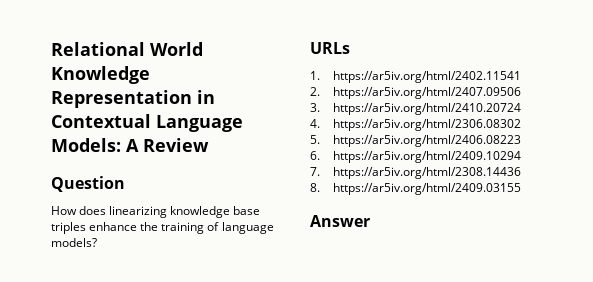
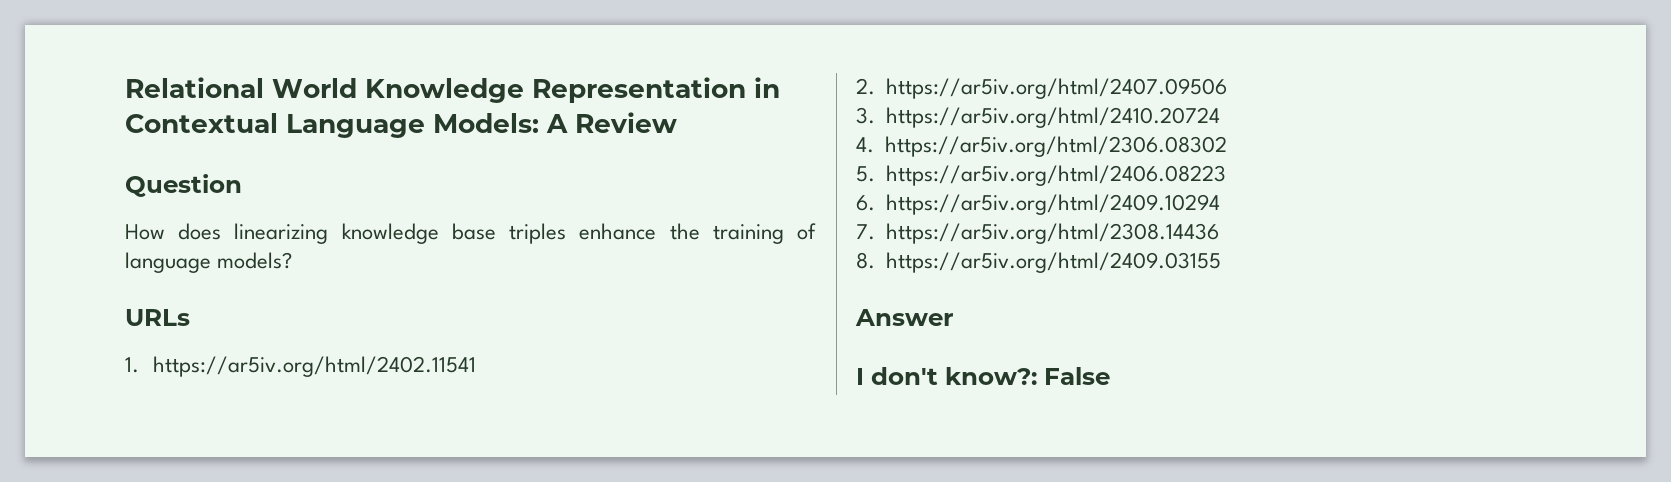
+ I don't know?: False

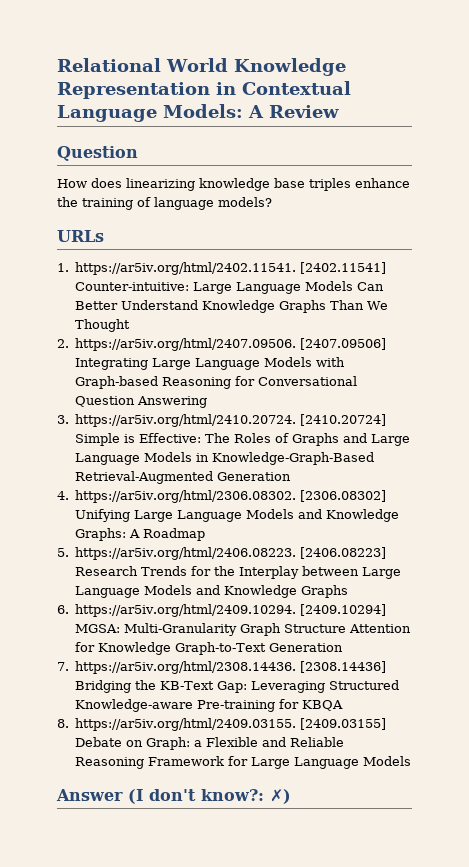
- 1. https://ar5iv.org/html/2402.11541
- 2. https://ar5iv.org/html/2407.09506
- 3. https://ar5iv.org/html/2410.20724
- 4. https://ar5iv.org/html/2306.08302
- 5. https://ar5iv.org/html/2406.08223
- 6. https://ar5iv.org/html/2409.10294
- 7. https://ar5iv.org/html/2308.14436
- 8. https://ar5iv.org/html/2409.03155
+ 1. https://ar5iv.org/html/2402.11541. [2402.11541] Counter-intuitive: Large Language Models Can Better Understand Knowledge Graphs Than We Thought
+ 2. https://ar5iv.org/html/2407.09506. [2407.09506] Integrating Large Language Models with Graph-based Reasoning for Conversational Question Answering
+ 3. https://ar5iv.org/html/2410.20724. [2410.20724] Simple is Effective: The Roles of Graphs and Large Language Models in Knowledge-Graph-Based Retrieval-Augmented Generation
+ 4. https://ar5iv.org/html/2306.08302. [2306.08302] Unifying Large Language Models and Knowledge Graphs: A Roadmap
+ 5. https://ar5iv.org/html/2406.08223. [2406.08223] Research Trends for the Interplay between Large Language Models and Knowledge Graphs
+ 6. https://ar5iv.org/html/2409.10294. [2409.10294] MGSA: Multi-Granularity Graph Structure Attention for Knowledge Graph-to-Text Generation
+ 7. https://ar5iv.org/html/2308.14436. [2308.14436] Bridging the KB-Text Gap: Leveraging Structured Knowledge-aware Pre-training for KBQA
+ 8. https://ar5iv.org/html/2409.03155. [2409.03155] Debate on Graph: a Flexible and Reliable Reasoning Framework for Large Language Models
- Answer
- I don't know?: False
+ Answer (I don't know?: ✗)

